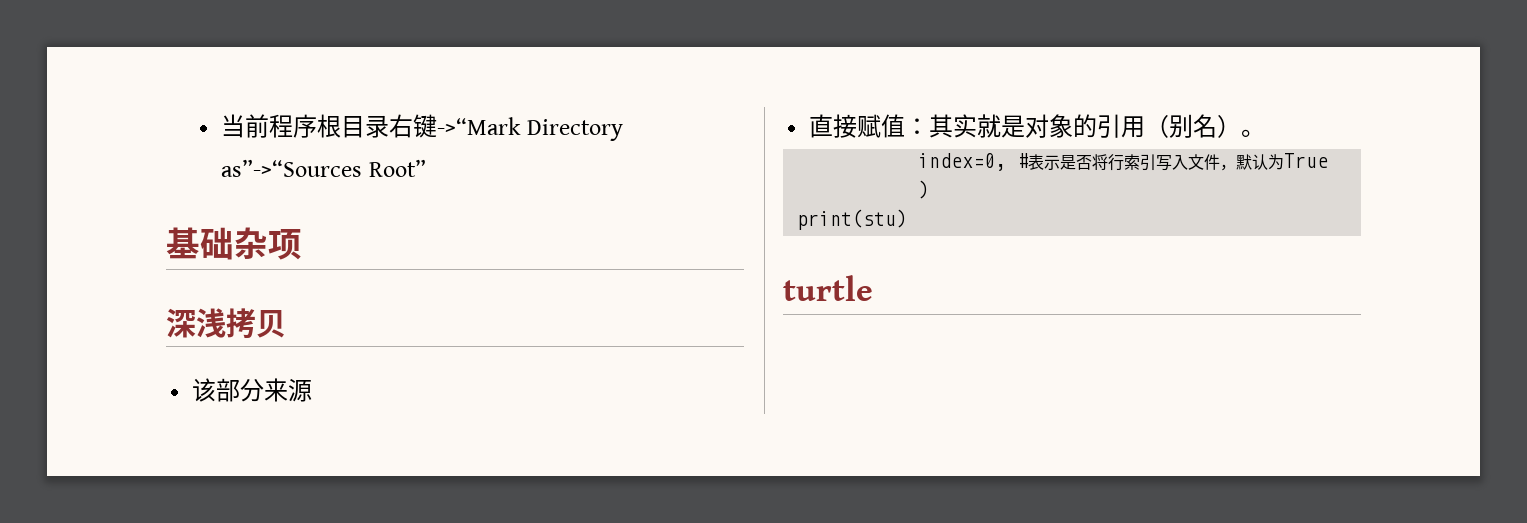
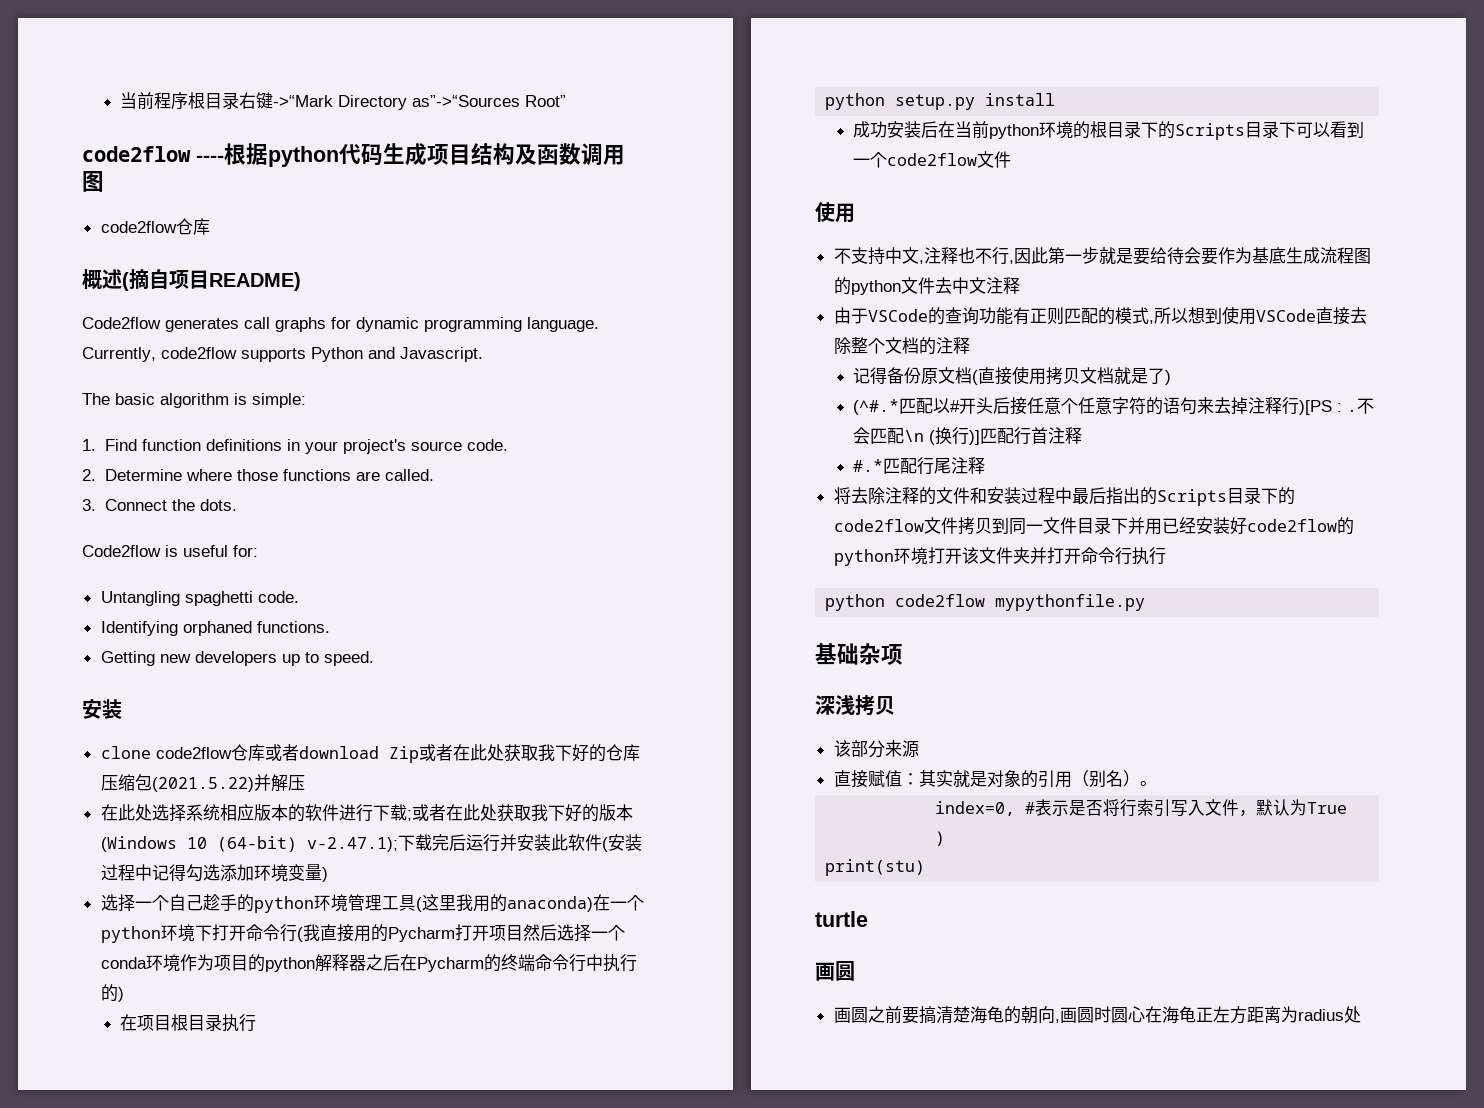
+ code2flow ----根据python代码生成项目结构及函数调用图
+ code2flow仓库
+ 概述(摘自项目README)
+ Code2flow generates call graphs for dynamic programming language. Currently, code2flow supports Python and Javascript.
+ The basic algorithm is simple:
+ 1. Find function definitions in your project's source code.
+ 2. Determine where those functions are called.
+ 3. Connect the dots.
+ Code2flow is useful for:
+ Untangling spaghetti code.
+ Identifying orphaned functions.
+ Getting new developers up to speed.
+ 安装
+ clone code2flow仓库或者download Zip或者在此处获取我下好的仓库压缩包(2021.5.22)并解压
+ 在此处选择系统相应版本的软件进行下载;或者在此处获取我下好的版本(Windows 10 (64-bit) v-2.47.1);下载完后运行并安装此软件(安装过程中记得勾选添加环境变量)
+ 选择一个自己趁手的python环境管理工具(这里我用的anaconda)在一个python环境下打开命令行(我直接用的Pycharm打开项目然后选择一个conda环境作为项目的python解释器之后在Pycharm的终端命令行中执行的)
+ 在项目根目录执行
+ python setup.py install
+ 成功安装后在当前python环境的根目录下的Scripts目录下可以看到一个code2flow文件
+ 使用
+ 不支持中文,注释也不行,因此第一步就是要给待会要作为基底生成流程图的python文件去中文注释
+ 由于VSCode的查询功能有正则匹配的模式,所以想到使用VSCode直接去除整个文档的注释
+ 记得备份原文档(直接使用拷贝文档就是了)
+ (^#.*匹配以#开头后接任意个任意字符的语句来去掉注释行)[PS : .不会匹配\n (换行)]匹配行首注释
+ #.*匹配行尾注释
+ 将去除注释的文件和安装过程中最后指出的Scripts目录下的code2flow文件拷贝到同一文件目录下并用已经安装好code2flow的python环境打开该文件夹并打开命令行执行
+ python code2flow mypythonfile.py
  turtle
+ 画圆
+ 画圆之前要搞清楚海龟的朝向,画圆时圆心在海龟正左方距离为radius处

